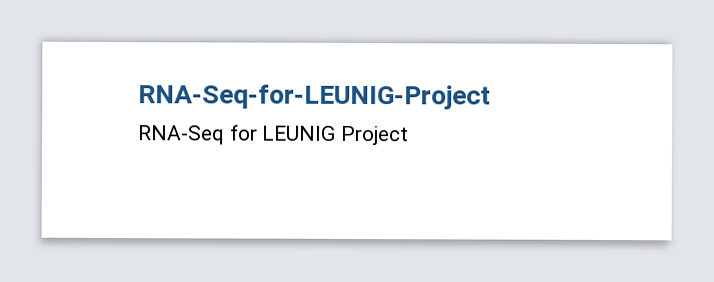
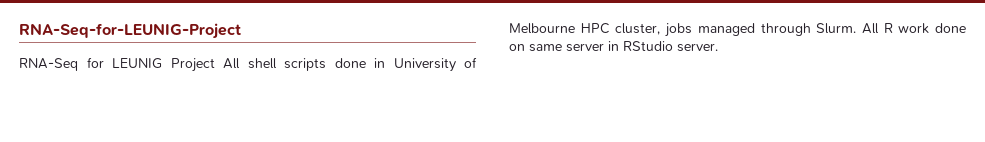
- RNA-Seq for LEUNIG Project
+ RNA-Seq for LEUNIG Project All shell scripts done in University of Melbourne HPC cluster, jobs managed through Slurm. All R work done on same server in RStudio server.

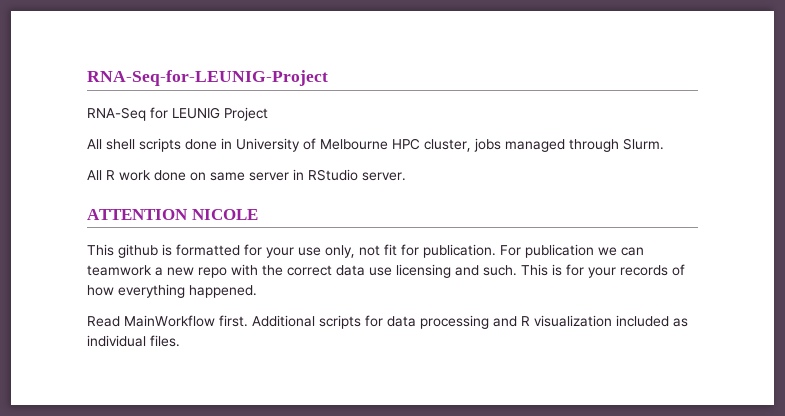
- RNA-Seq for LEUNIG Project All shell scripts done in University of Melbourne HPC cluster, jobs managed through Slurm. All R work done on same server in RStudio server.
+ RNA-Seq for LEUNIG Project
+ All shell scripts done in University of Melbourne HPC cluster, jobs managed through Slurm.
+ All R work done on same server in RStudio server.
+ ATTENTION NICOLE
+ This github is formatted for your use only, not fit for publication. For publication we can teamwork a new repo with the correct data use licensing and such. This is for your records of how everything happened.
+ Read MainWorkflow first. Additional scripts for data processing and R visualization included as individual files.

